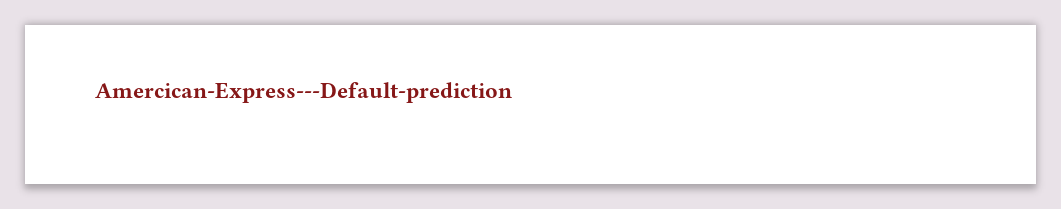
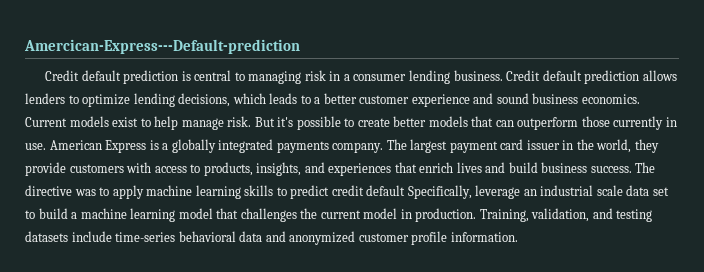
+ Credit default prediction is central to managing risk in a consumer lending business. Credit default prediction allows lenders to optimize lending decisions, which leads to a better customer experience and sound business economics. Current models exist to help manage risk. But it's possible to create better models that can outperform those currently in use. American Express is a globally integrated payments company. The largest payment card issuer in the world, they provide customers with access to products, insights, and experiences that enrich lives and build business success. The directive was to apply machine learning skills to predict credit default Specifically, leverage an industrial scale data set to build a machine learning model that challenges the current model in production. Training, validation, and testing datasets include time-series behavioral data and anonymized customer profile information.

